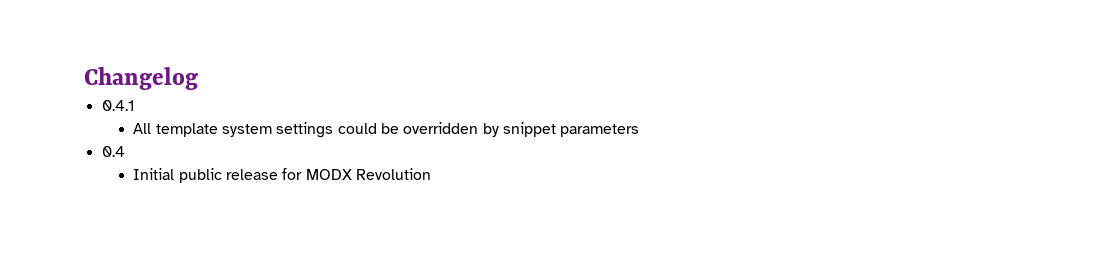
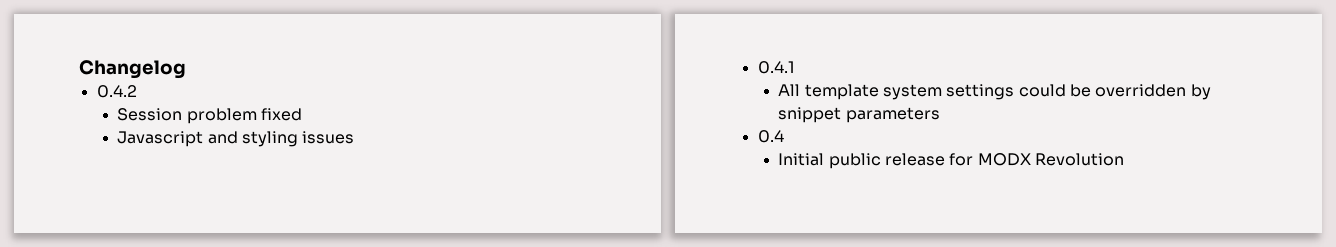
+ 0.4.2
+ Session problem fixed
+ Javascript and styling issues

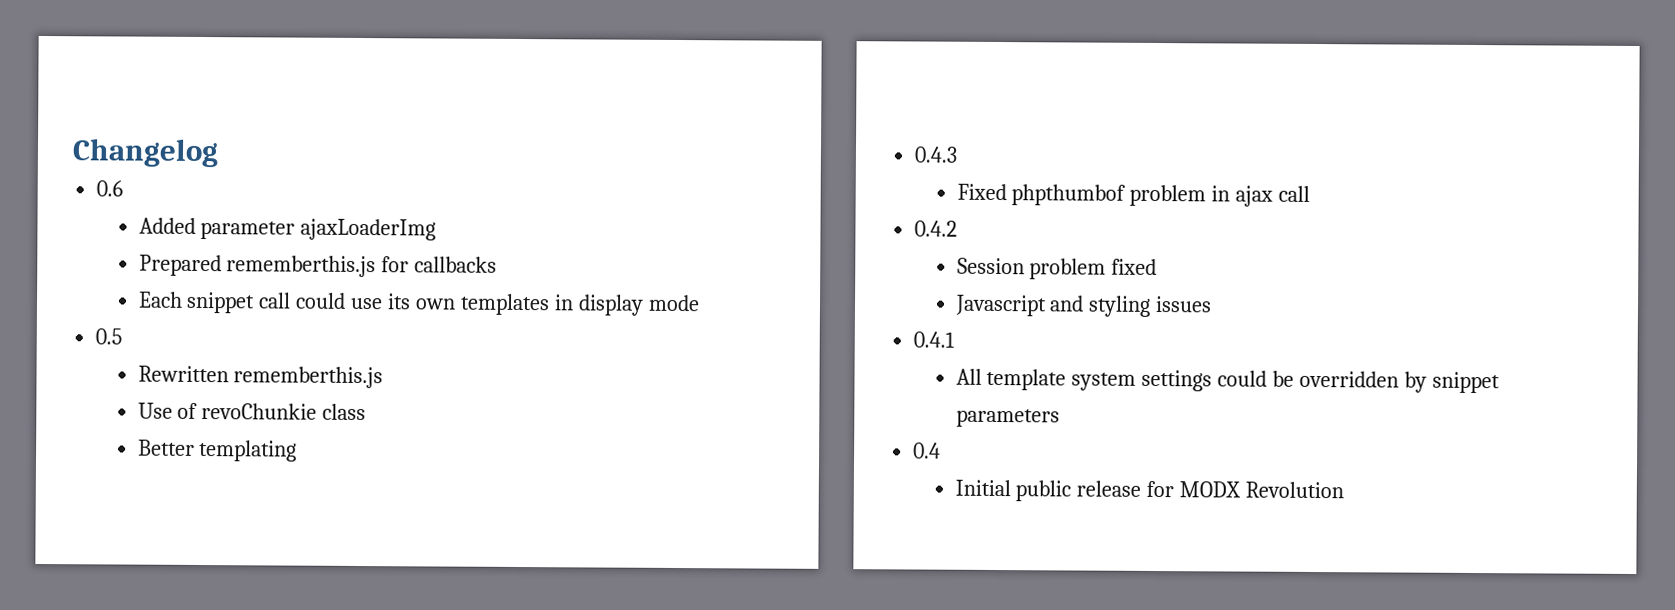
+ 0.6
+ Added parameter ajaxLoaderImg
+ Prepared rememberthis.js for callbacks
+ Each snippet call could use its own templates in display mode
+ 0.5
+ Rewritten rememberthis.js
+ Use of revoChunkie class
+ Better templating
+ 0.4.3
+ Fixed phpthumbof problem in ajax call

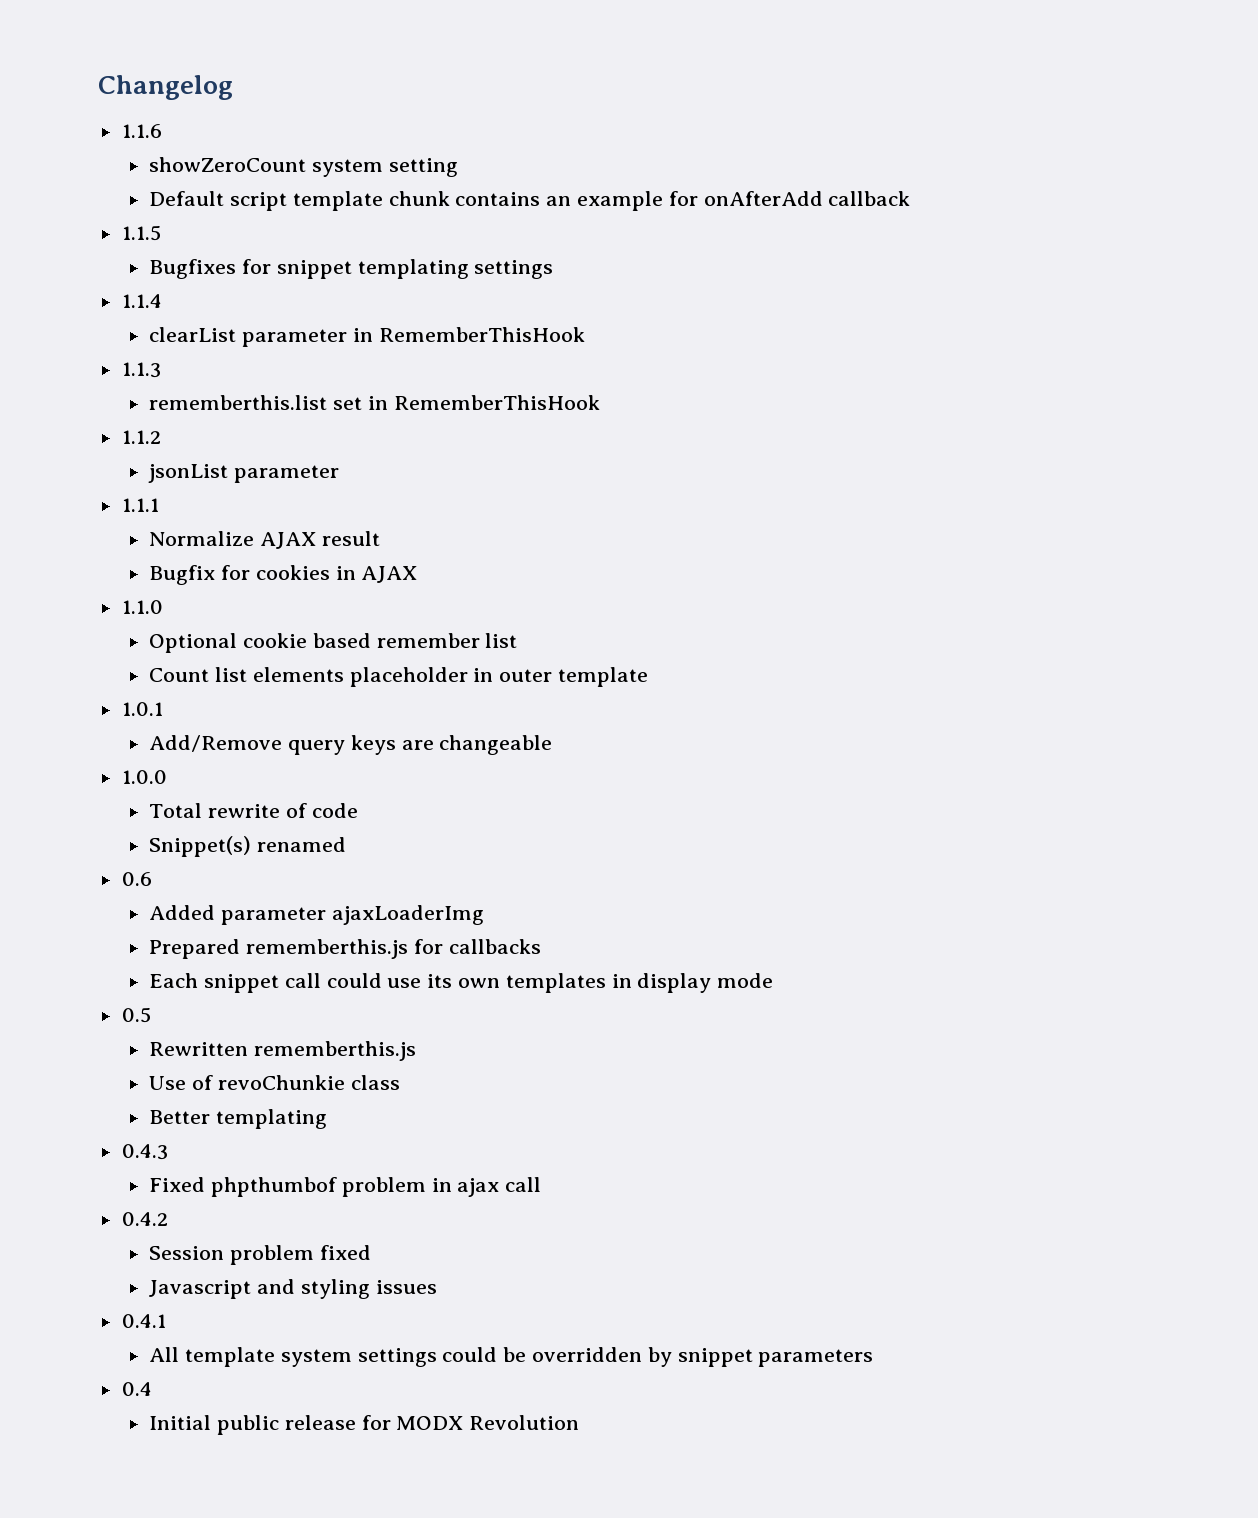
+ 1.1.6
+ showZeroCount system setting
+ Default script template chunk contains an example for onAfterAdd callback
+ 1.1.5
+ Bugfixes for snippet templating settings
+ 1.1.4
+ clearList parameter in RememberThisHook
+ 1.1.3
+ rememberthis.list set in RememberThisHook
+ 1.1.2
+ jsonList parameter
+ 1.1.1
+ Normalize AJAX result
+ Bugfix for cookies in AJAX
+ 1.1.0
+ Optional cookie based remember list
+ Count list elements placeholder in outer template
+ 1.0.1
+ Add/Remove query keys are changeable
+ 1.0.0
+ Total rewrite of code
+ Snippet(s) renamed

